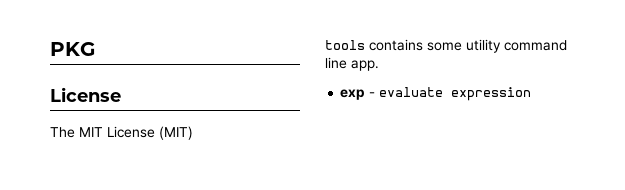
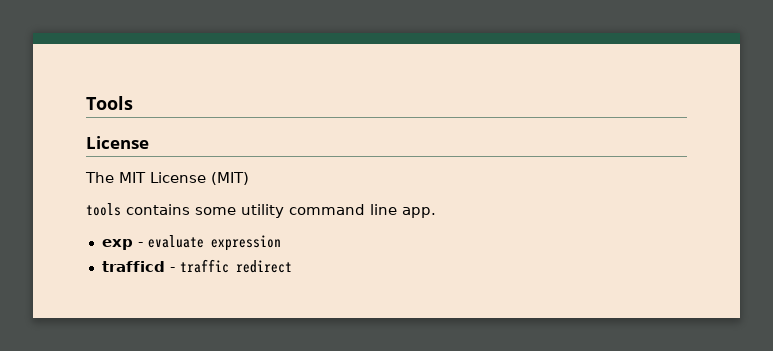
- PKG
+ Tools
+ trafficd - traffic redirect

